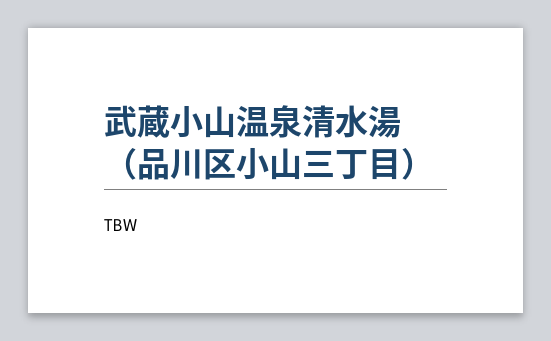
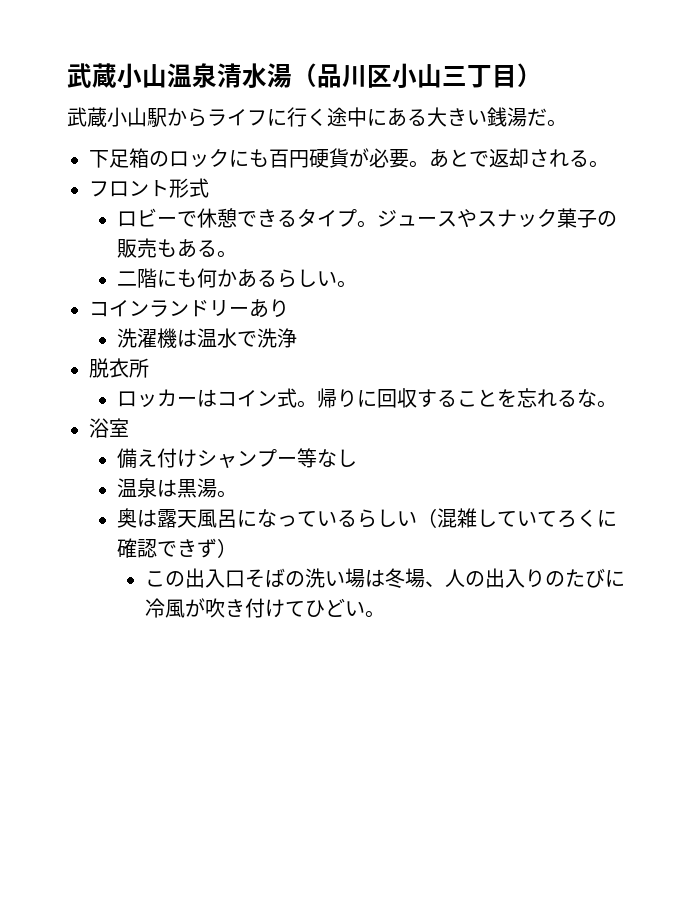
- TBW
+ 武蔵小山駅からライフに行く途中にある大きい銭湯だ。
+ 下足箱のロックにも百円硬貨が必要。あとで返却される。
+ フロント形式
+ ロビーで休憩できるタイプ。ジュースやスナック菓子の販売もある。
+ 二階にも何かあるらしい。
+ コインランドリーあり
+ 洗濯機は温水で洗浄
+ 脱衣所
+ ロッカーはコイン式。帰りに回収することを忘れるな。
+ 浴室
+ 備え付けシャンプー等なし
+ 温泉は黒湯。
+ 奥は露天風呂になっているらしい（混雑していてろくに確認できず）
+ この出入口そばの洗い場は冬場、人の出入りのたびに冷風が吹き付けてひどい。

